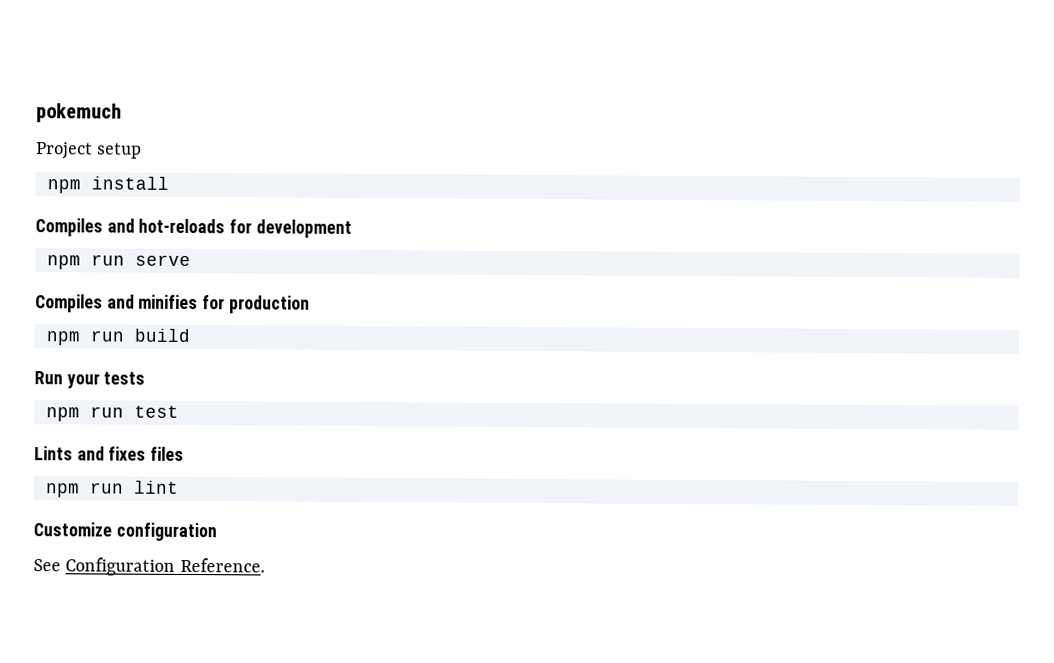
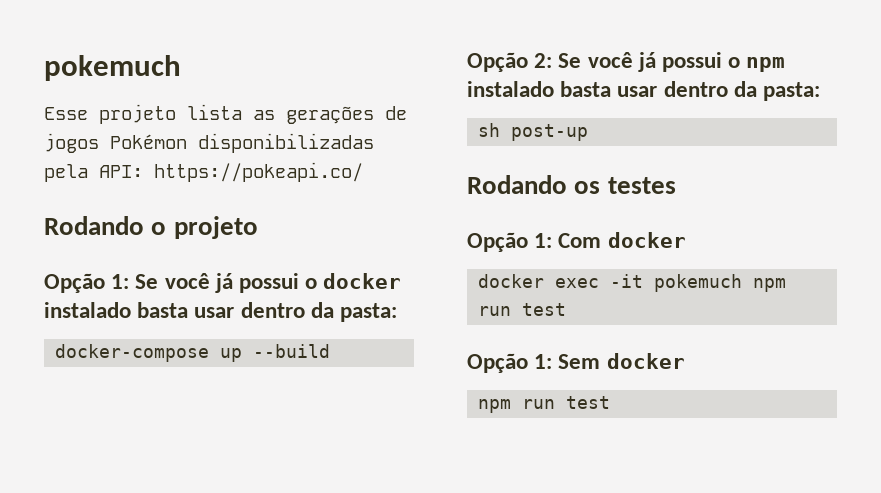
- Project setup
- npm install
- Compiles and hot-reloads for development
- npm run serve
- Compiles and minifies for production
- npm run build
- Run your tests
+ Esse projeto lista as gerações de jogos Pokémon disponibilizadas pela API: https://pokeapi.co/
+ Rodando o projeto
+ Opção 1: Se você já possui o docker instalado basta usar dentro da pasta:
+ docker-compose up --build
+ Opção 2: Se você já possui o npm instalado basta usar dentro da pasta:
+ sh post-up
+ Rodando os testes
+ Opção 1: Com docker
+ docker exec -it pokemuch npm run test
+ Opção 1: Sem docker
  npm run test
- Lints and fixes files
- npm run lint
- Customize configuration
- See Configuration Reference.

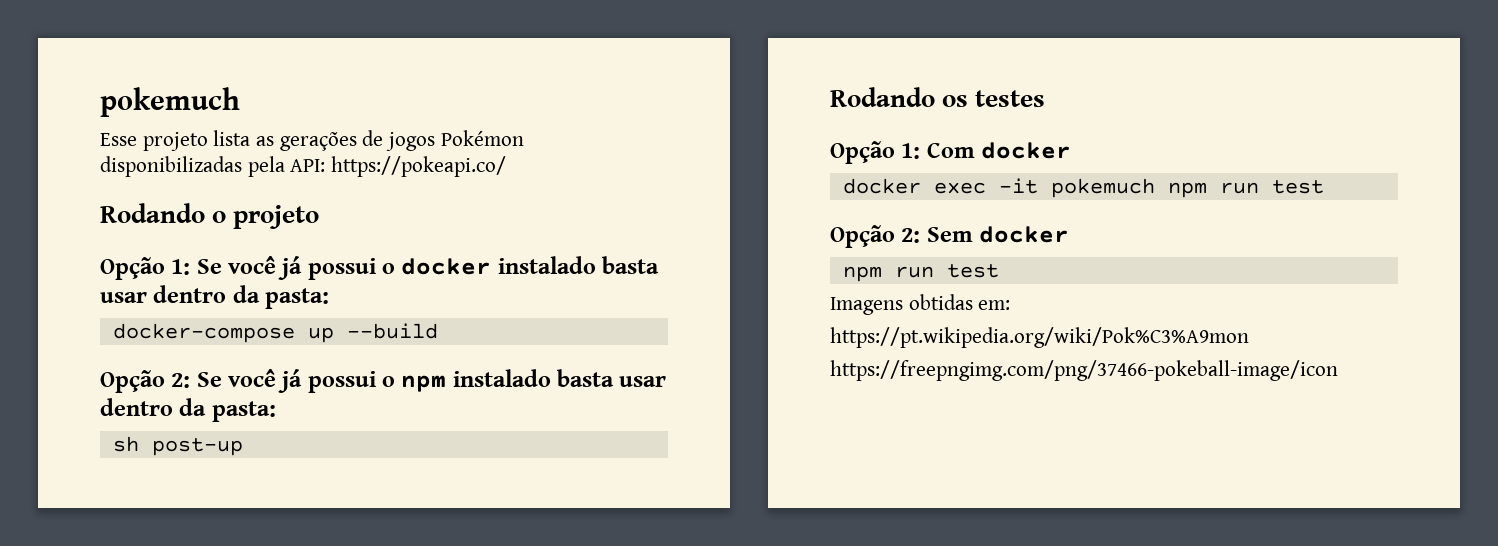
- Opção 1: Sem docker
+ Opção 2: Sem docker
+ Imagens obtidas em:
+ https://pt.wikipedia.org/wiki/Pok%C3%A9mon
+ https://freepngimg.com/png/37466-pokeball-image/icon

